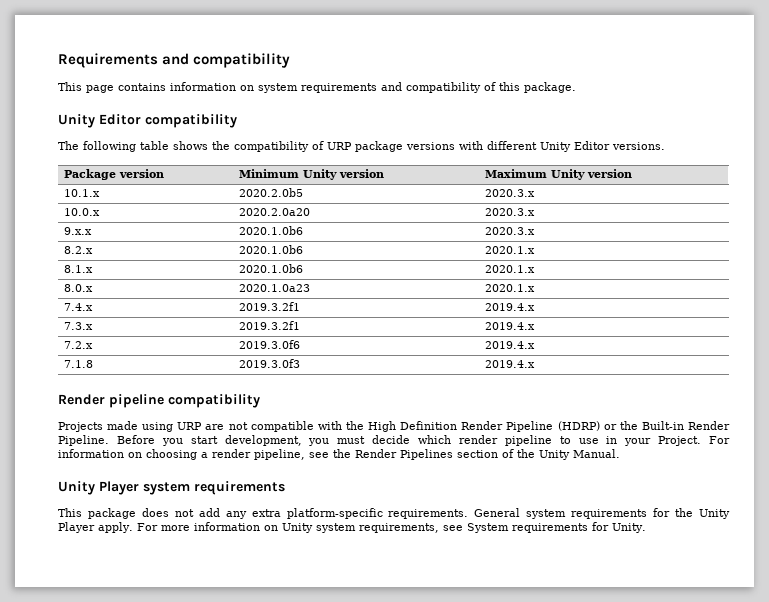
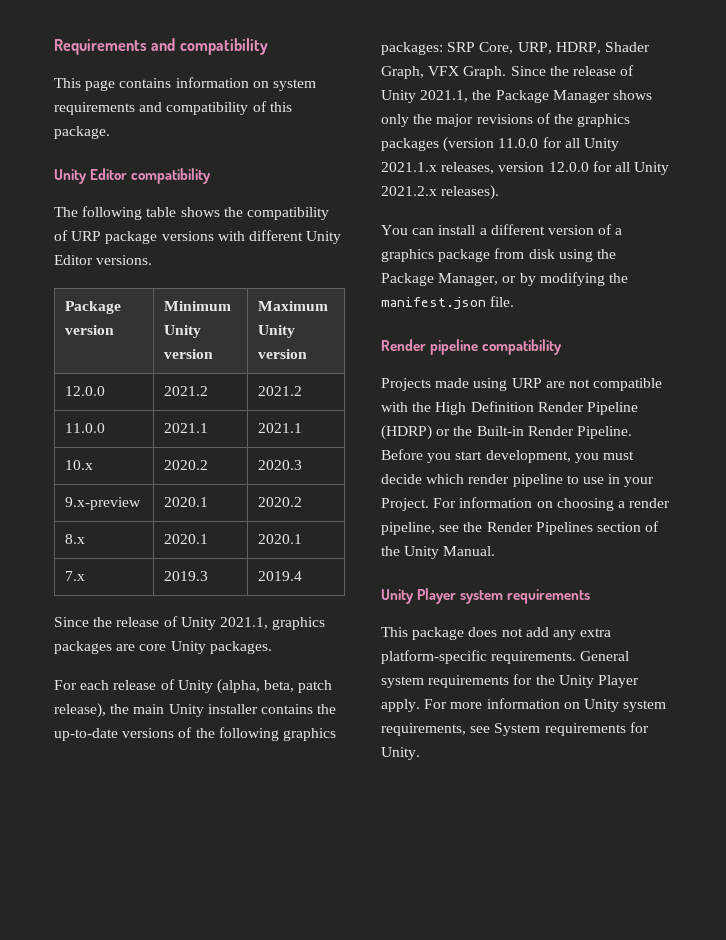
- 10.1.x | 2020.2.0b5 | 2020.3.x
- 10.0.x | 2020.2.0a20 | 2020.3.x
- 9.x.x | 2020.1.0b6 | 2020.3.x
- 8.2.x | 2020.1.0b6 | 2020.1.x
- 8.1.x | 2020.1.0b6 | 2020.1.x
- 8.0.x | 2020.1.0a23 | 2020.1.x
- 7.4.x | 2019.3.2f1 | 2019.4.x
- 7.3.x | 2019.3.2f1 | 2019.4.x
- 7.2.x | 2019.3.0f6 | 2019.4.x
- 7.1.8 | 2019.3.0f3 | 2019.4.x
+ 12.0.0 | 2021.2 | 2021.2
+ 11.0.0 | 2021.1 | 2021.1
+ 10.x | 2020.2 | 2020.3
+ 9.x-preview | 2020.1 | 2020.2
+ 8.x | 2020.1 | 2020.1
+ 7.x | 2019.3 | 2019.4
+ Since the release of Unity 2021.1, graphics packages are core Unity packages.
+ For each release of Unity (alpha, beta, patch release), the main Unity installer contains the up-to-date versions of the following graphics packages: SRP Core, URP, HDRP, Shader Graph, VFX Graph. Since the release of Unity 2021.1, the Package Manager shows only the major revisions of the graphics packages (version 11.0.0 for all Unity 2021.1.x releases, version 12.0.0 for all Unity 2021.2.x releases).
+ You can install a different version of a graphics package from disk using the Package Manager, or by modifying the manifest.json file.

